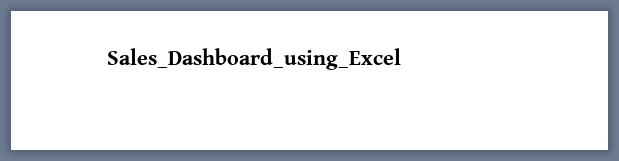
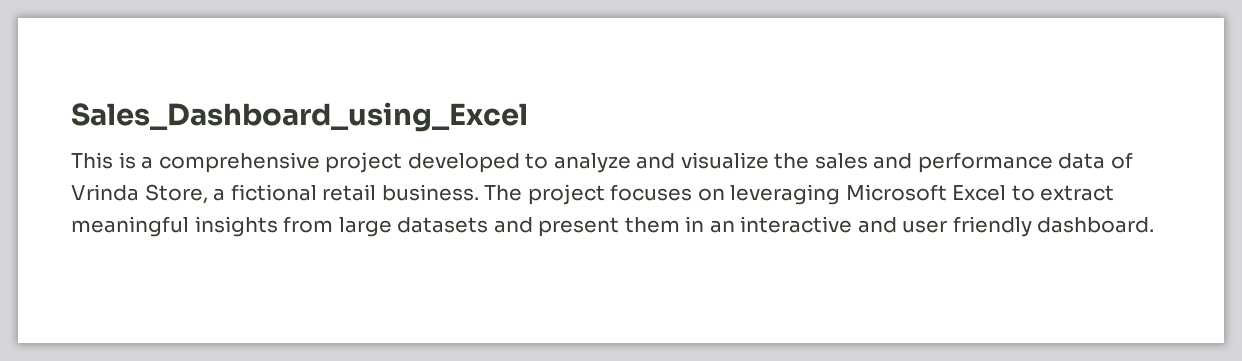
+ This is a comprehensive project developed to analyze and visualize the sales and performance data of Vrinda Store, a fictional retail business. The project focuses on leveraging Microsoft Excel to extract meaningful insights from large datasets and present them in an interactive and user friendly dashboard.

